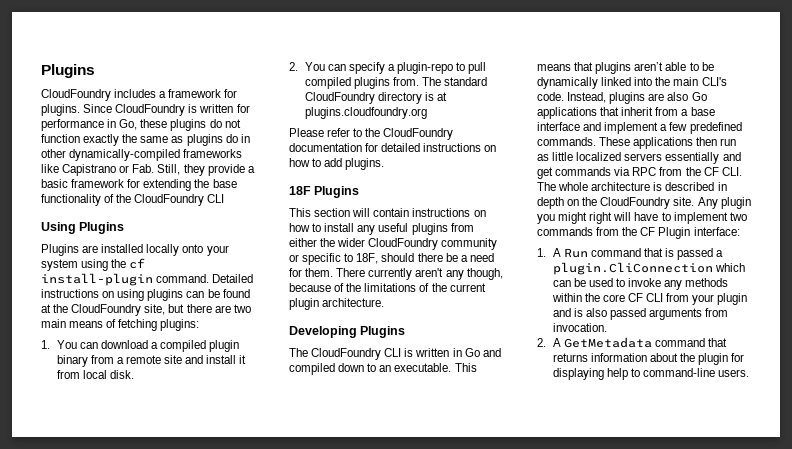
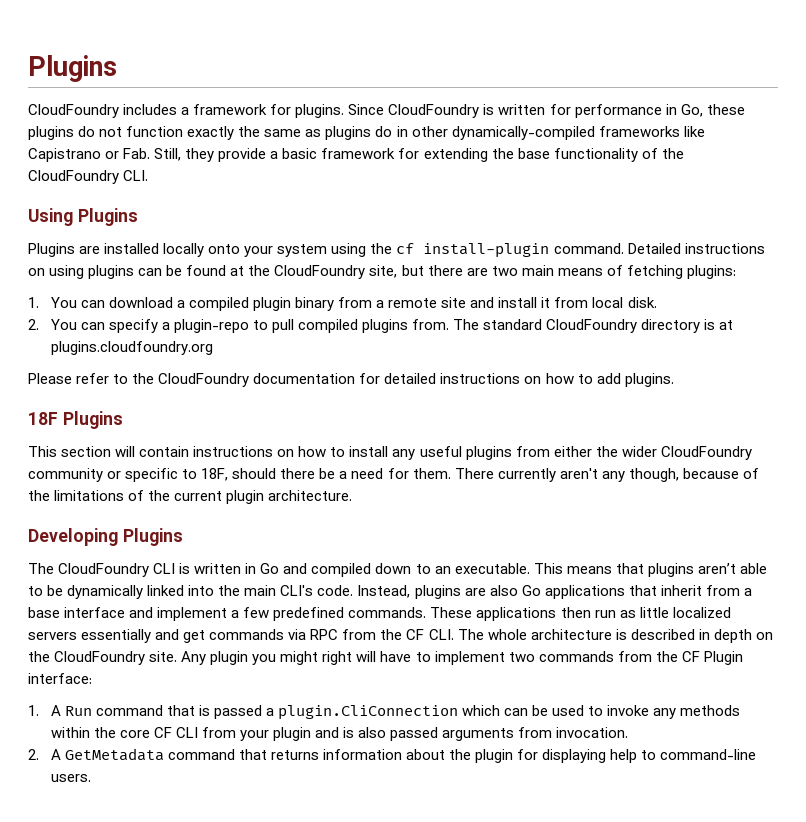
- Since CloudFoundry is written for performance in Go, these plugins do not function exactly the same as plugins do in other dynamically-compiled frameworks like Capistrano or Fab. Still, they provide a basic framework for extending the base functionality of the CloudFoundry CLI
+ Since CloudFoundry is written for performance in Go, these plugins do not function exactly the same as plugins do in other dynamically-compiled frameworks like Capistrano or Fab. Still, they provide a basic framework for extending the base functionality of the CloudFoundry CLI.

